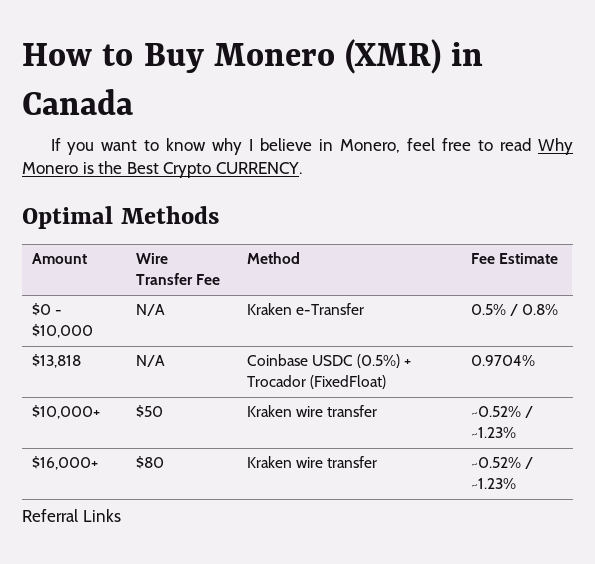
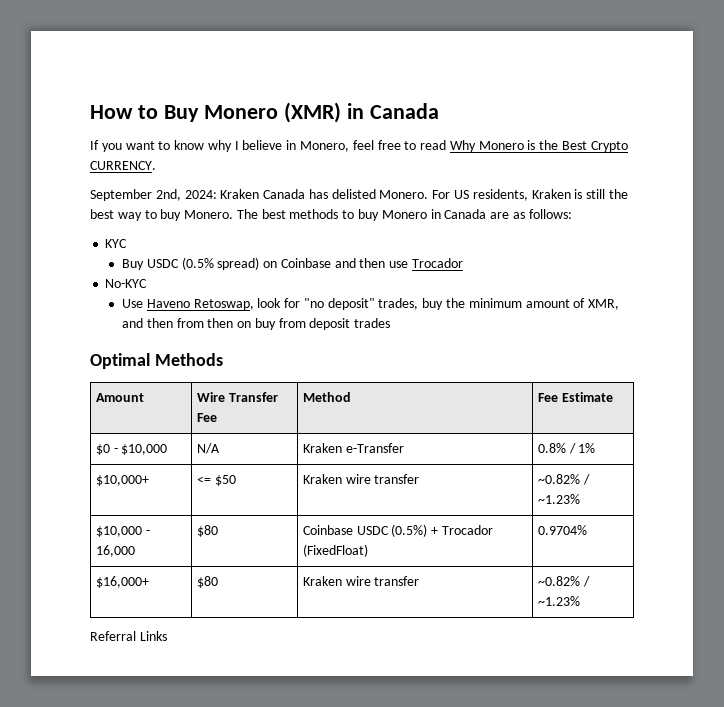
+ September 2nd, 2024: Kraken Canada has delisted Monero. For US residents, Kraken is still the best way to buy Monero. The best methods to buy Monero in Canada are as follows:
+ KYC
+ Buy USDC (0.5% spread) on Coinbase and then use Trocador
+ No-KYC
+ Use Haveno Retoswap, look for "no deposit" trades, buy the minimum amount of XMR, and then from then on buy from deposit trades
- $0 - $10,000 | N/A | Kraken e-Transfer | 0.5% / 0.8%
- $13,818 | N/A | Coinbase USDC (0.5%) + Trocador (FixedFloat) | 0.9704%
+ $0 - $10,000 | N/A | Kraken e-Transfer | 0.8% / 1%
+ $10,000+ | <= $50 | Kraken wire transfer | ~0.82% / ~1.23%
+ $10,000 - 16,000 | $80 | Coinbase USDC (0.5%) + Trocador (FixedFloat) | 0.9704%
- $10,000+ | $50 | Kraken wire transfer | ~0.52% / ~1.23%
- $16,000+ | $80 | Kraken wire transfer | ~0.52% / ~1.23%
+ $16,000+ | $80 | Kraken wire transfer | ~0.82% / ~1.23%

